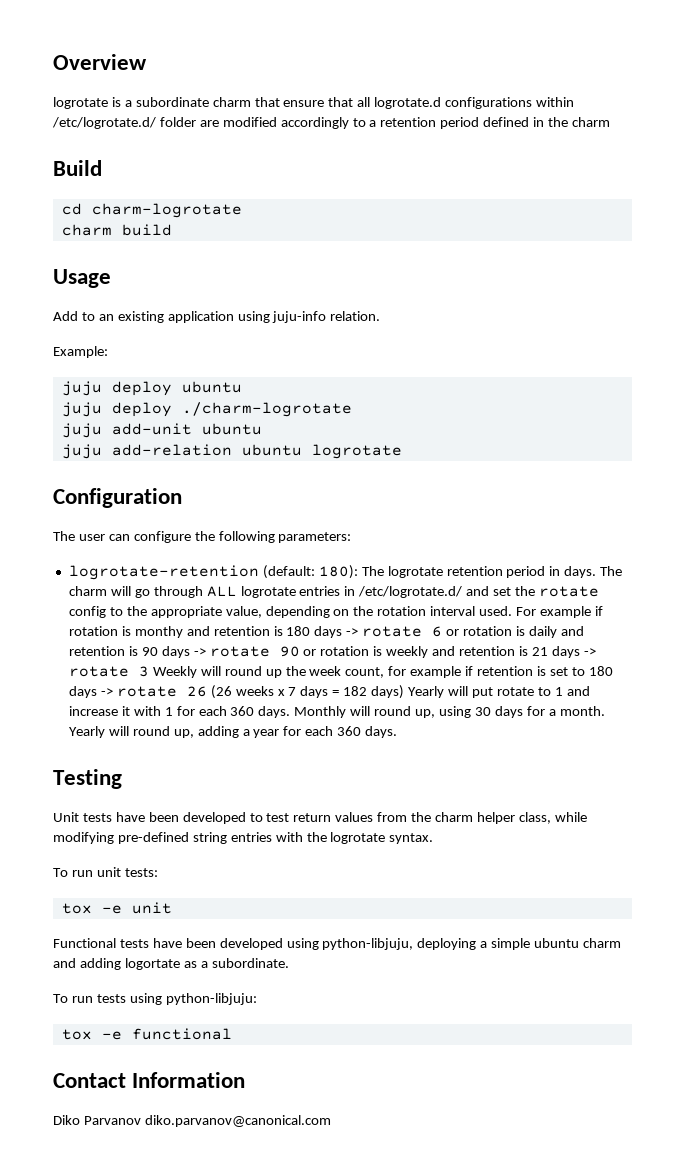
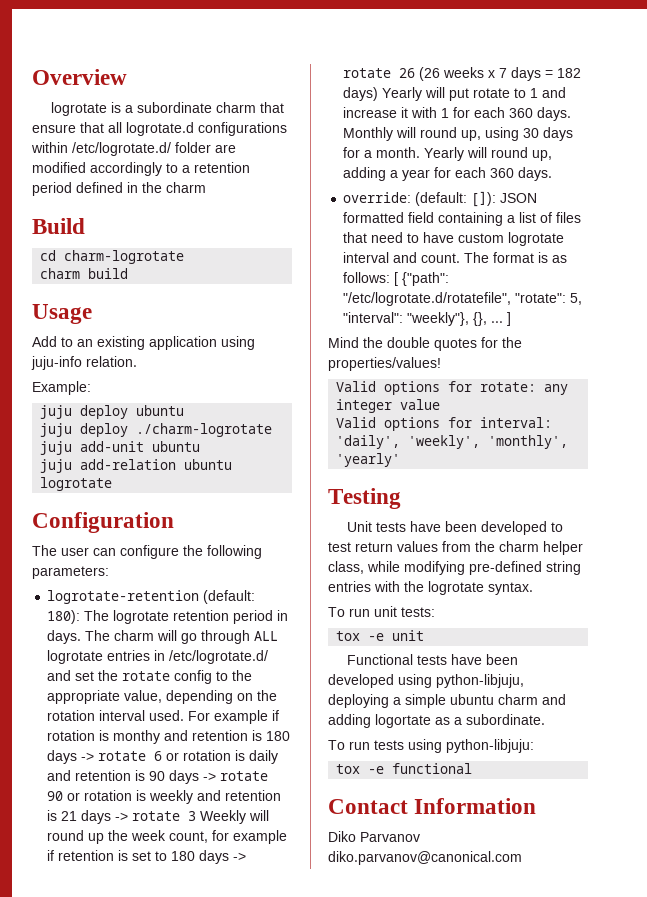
+ override: (default: []): JSON formatted field containing a list of files that need to have custom logrotate interval and count. The format is as follows: [ {"path": "/etc/logrotate.d/rotatefile", "rotate": 5, "interval": "weekly"}, {}, ... ]
+ Mind the double quotes for the properties/values!
+ Valid options for rotate: any integer value
+ Valid options for interval: 'daily', 'weekly', 'monthly', 'yearly'

